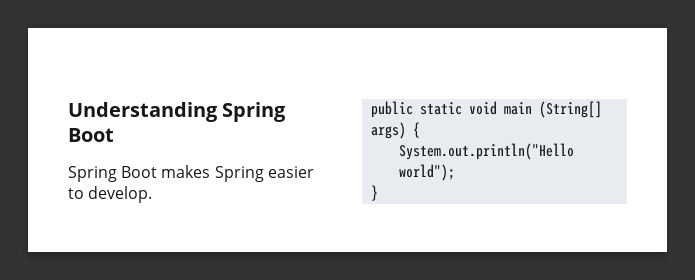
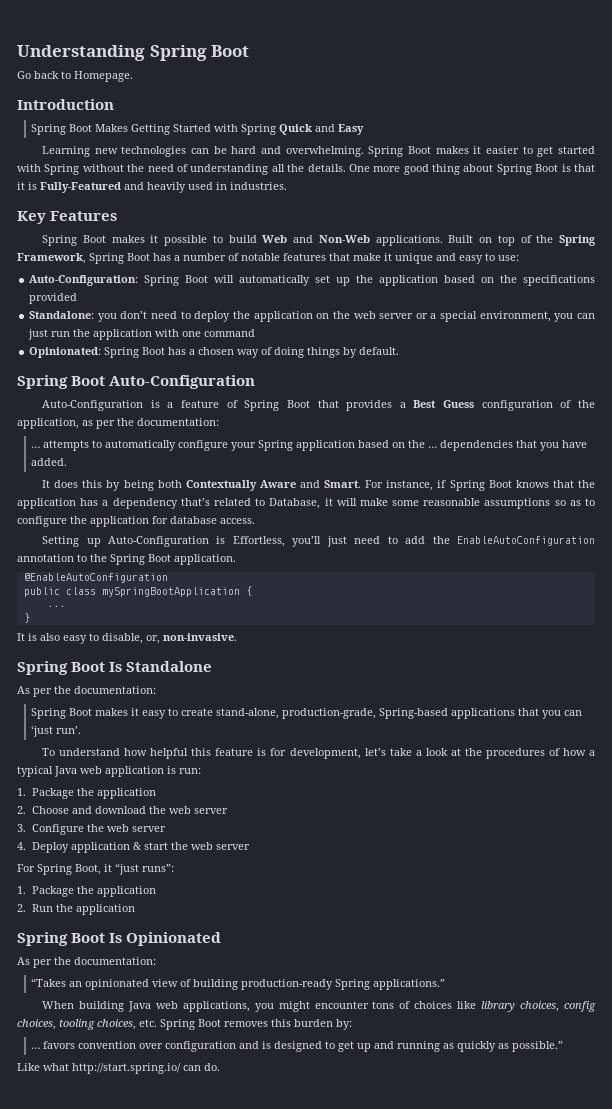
- Spring Boot makes Spring easier to develop.
- public static void main (String[] args) {
- System.out.println("Hello world");
+ Go back to Homepage.
+ Introduction
+ Spring Boot Makes Getting Started with Spring Quick and Easy
+ Learning new technologies can be hard and overwhelming. Spring Boot makes it easier to get started with Spring without the need of understanding all the details. One more good thing about Spring Boot is that it is Fully-Featured and heavily used in industries.
+ Key Features
+ Spring Boot makes it possible to build Web and Non-Web applications. Built on top of the Spring Framework, Spring Boot has a number of notable features that make it unique and easy to use:
+ Auto-Configuration: Spring Boot will automatically set up the application based on the specifications provided
+ Standalone: you don’t need to deploy the application on the web server or a special environment, you can just run the application with one command
+ Opinionated: Spring Boot has a chosen way of doing things by default.
+ Spring Boot Auto-Configuration
+ Auto-Configuration is a feature of Spring Boot that provides a Best Guess configuration of the application, as per the documentation:
+ … attempts to automatically configure your Spring application based on the … dependencies that you have added.
+ It does this by being both Contextually Aware and Smart. For instance, if Spring Boot knows that the application has a dependency that’s related to Database, it will make some reasonable assumptions so as to configure the application for database access.
+ Setting up Auto-Configuration is Effortless, you’ll just need to add the EnableAutoConfiguration annotation to the Spring Boot application.
+ @EnableAutoConfiguration
+ public class mySpringBootApplication {
+ ...
+ It is also easy to disable, or, non-invasive.
+ Spring Boot Is Standalone
+ As per the documentation:
+ Spring Boot makes it easy to create stand-alone, production-grade, Spring-based applications that you can ‘just run’.
+ To understand how helpful this feature is for development, let’s take a look at the procedures of how a typical Java web application is run:
+ 1. Package the application
+ 2. Choose and download the web server
+ 3. Configure the web server
+ 4. Deploy application & start the web server
+ For Spring Boot, it “just runs”:
+ 1. Package the application
+ 2. Run the application
+ Spring Boot Is Opinionated
+ As per the documentation:
+ “Takes an opinionated view of building production-ready Spring applications.”
+ When building Java web applications, you might encounter tons of choices like library choices, config choices, tooling choices, etc. Spring Boot removes this burden by:
+ … favors convention over configuration and is designed to get up and running as quickly as possible.”
+ Like what http://start.spring.io/ can do.

